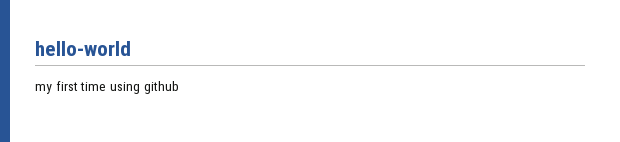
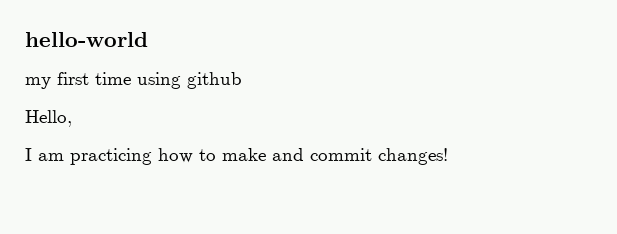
+ Hello,
+ I am practicing how to make and commit changes!

